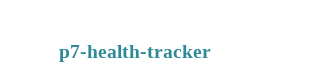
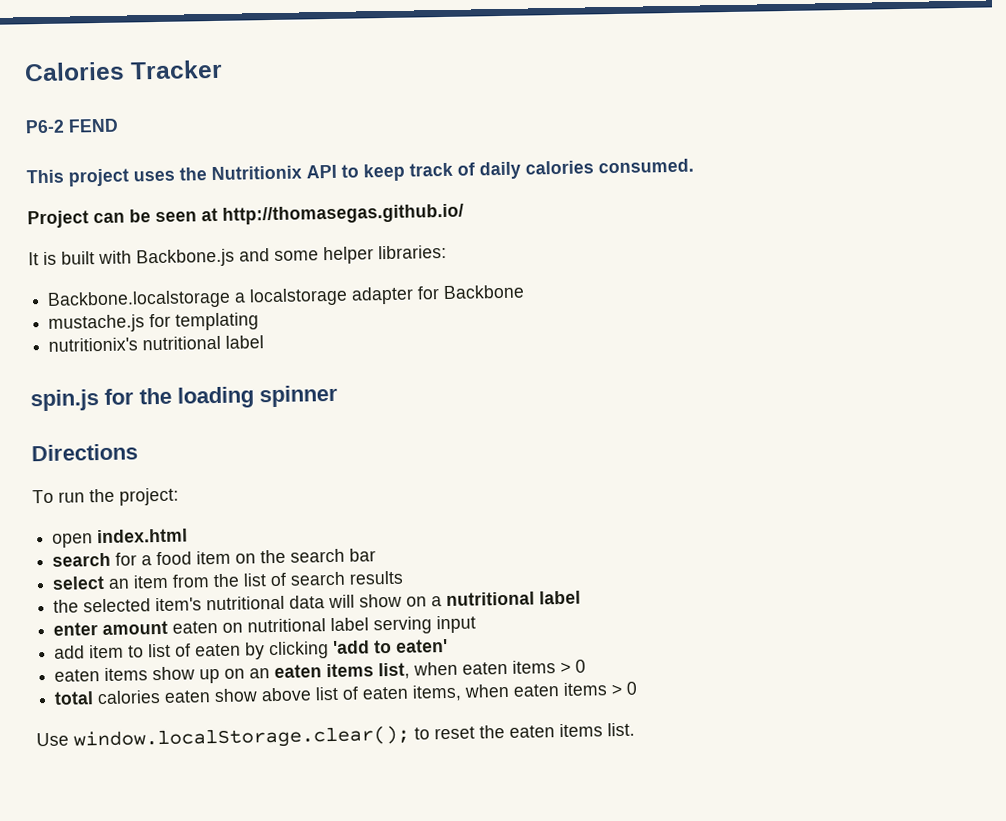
- p7-health-tracker
+ Calories Tracker
+ P6-2 FEND
+ This project uses the Nutritionix API to keep track of daily calories consumed.
+ Project can be seen at http://thomasegas.github.io/
+ It is built with Backbone.js and some helper libraries:
+ Backbone.localstorage a localstorage adapter for Backbone
+ mustache.js for templating
+ nutritionix's nutritional label
+ spin.js for the loading spinner
+ Directions
+ To run the project:
+ open index.html
+ search for a food item on the search bar
+ select an item from the list of search results
+ the selected item's nutritional data will show on a nutritional label
+ enter amount eaten on nutritional label serving input
+ add item to list of eaten by clicking 'add to eaten'
+ eaten items show up on an eaten items list, when eaten items > 0
+ total calories eaten show above list of eaten items, when eaten items > 0
+ Use window.localStorage.clear(); to reset the eaten items list.

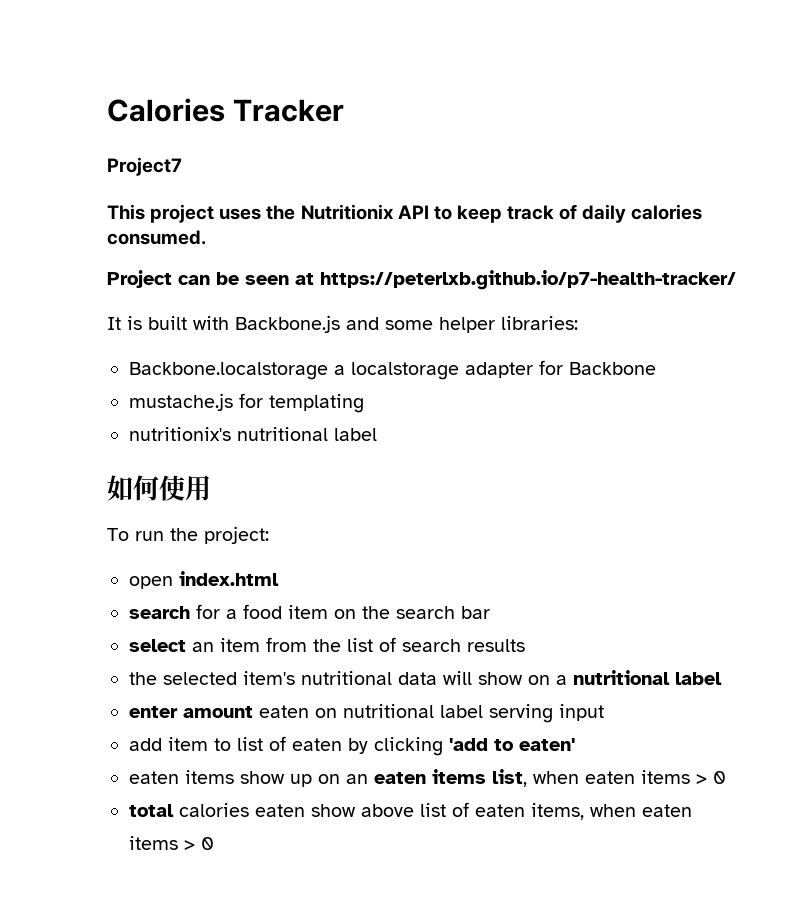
- P6-2 FEND
+ Project7
- Project can be seen at http://thomasegas.github.io/
+ Project can be seen at https://peterlxb.github.io/p7-health-tracker/
- spin.js for the loading spinner
- Directions
+ 如何使用
- Use window.localStorage.clear(); to reset the eaten items list.

